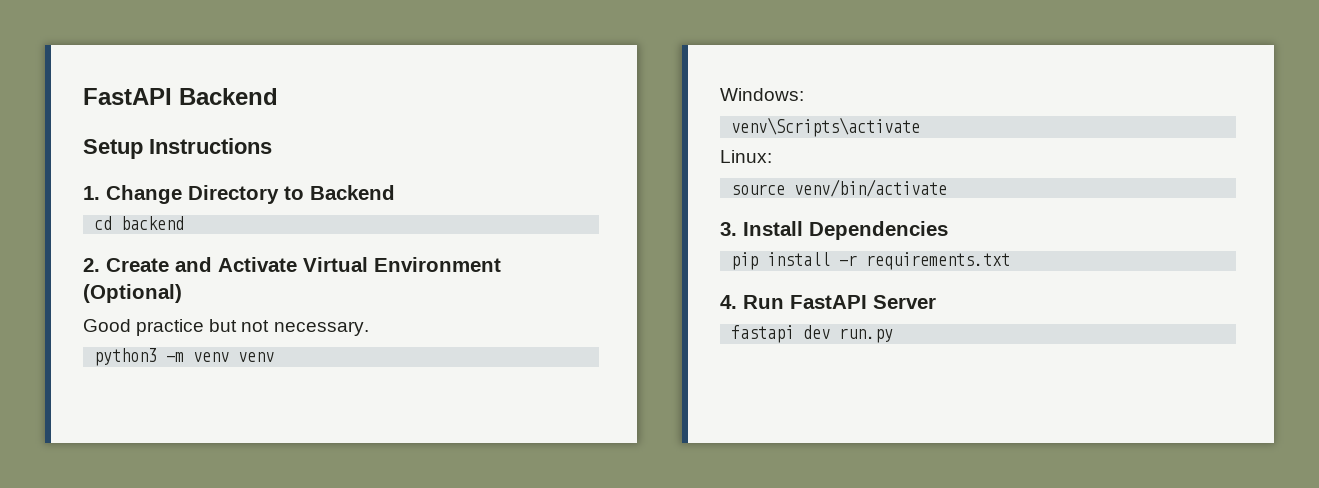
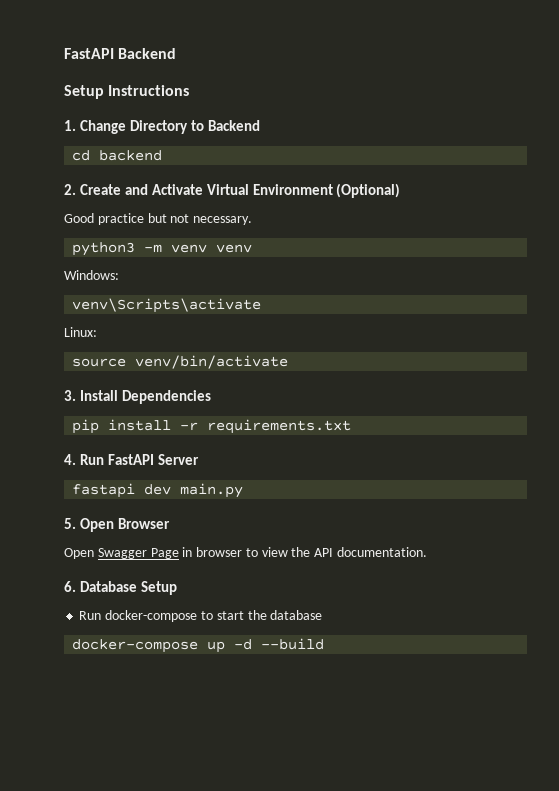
- fastapi dev run.py
+ fastapi dev main.py
+ 5. Open Browser
+ Open Swagger Page in browser to view the API documentation.
+ 6. Database Setup
+ Run docker-compose to start the database
+ docker-compose up -d --build

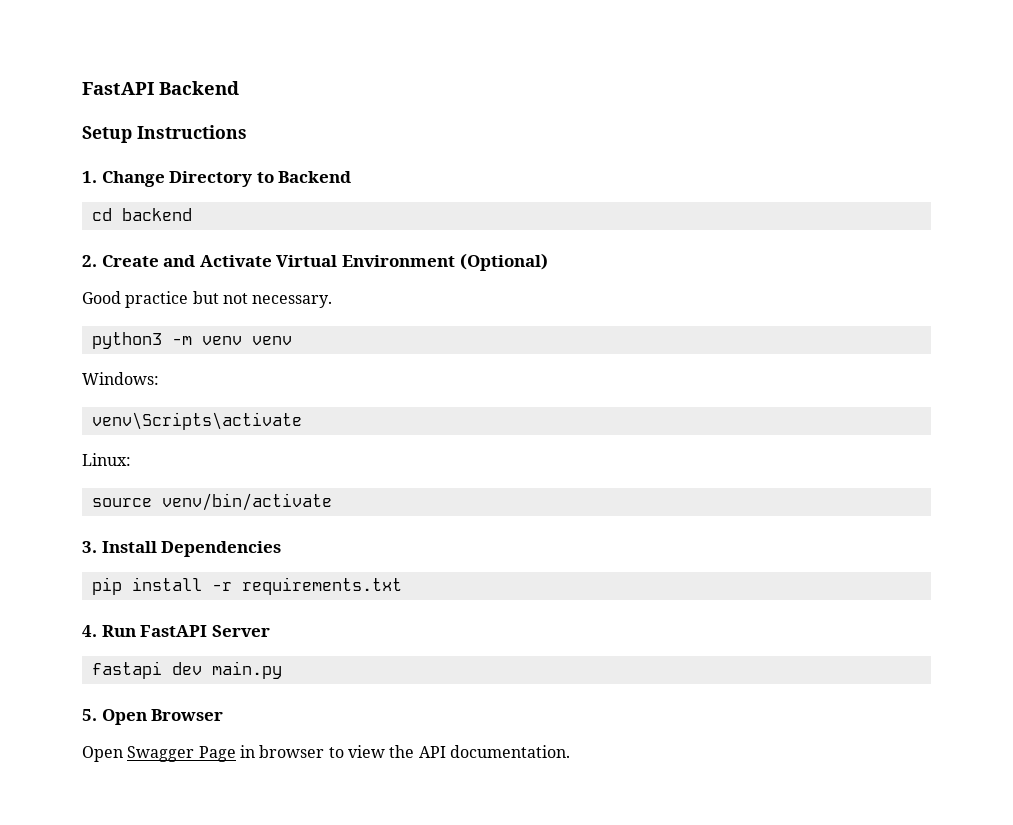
- 6. Database Setup
- Run docker-compose to start the database
- docker-compose up -d --build

